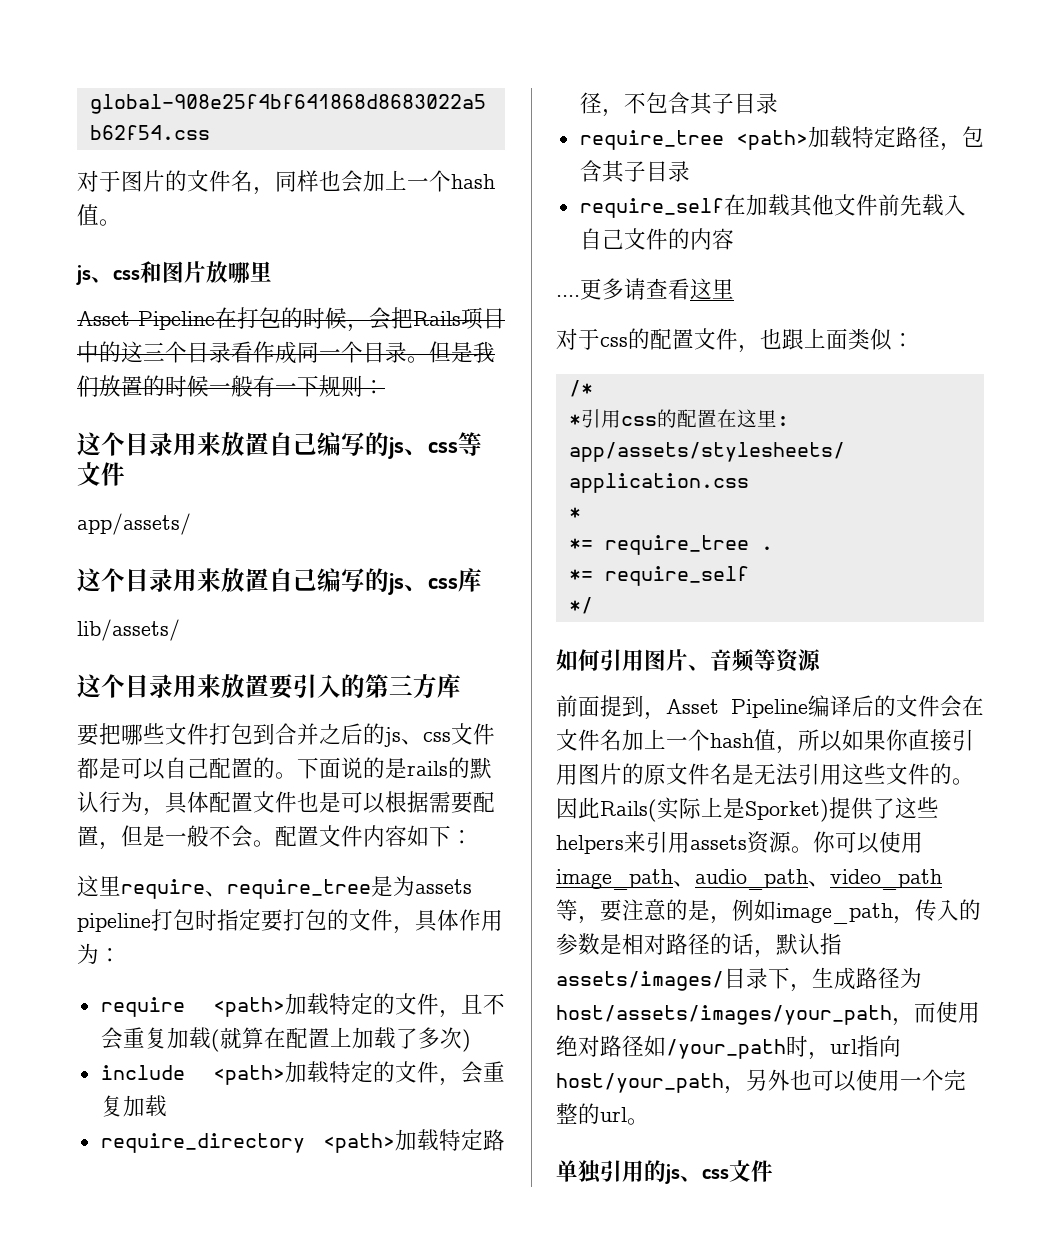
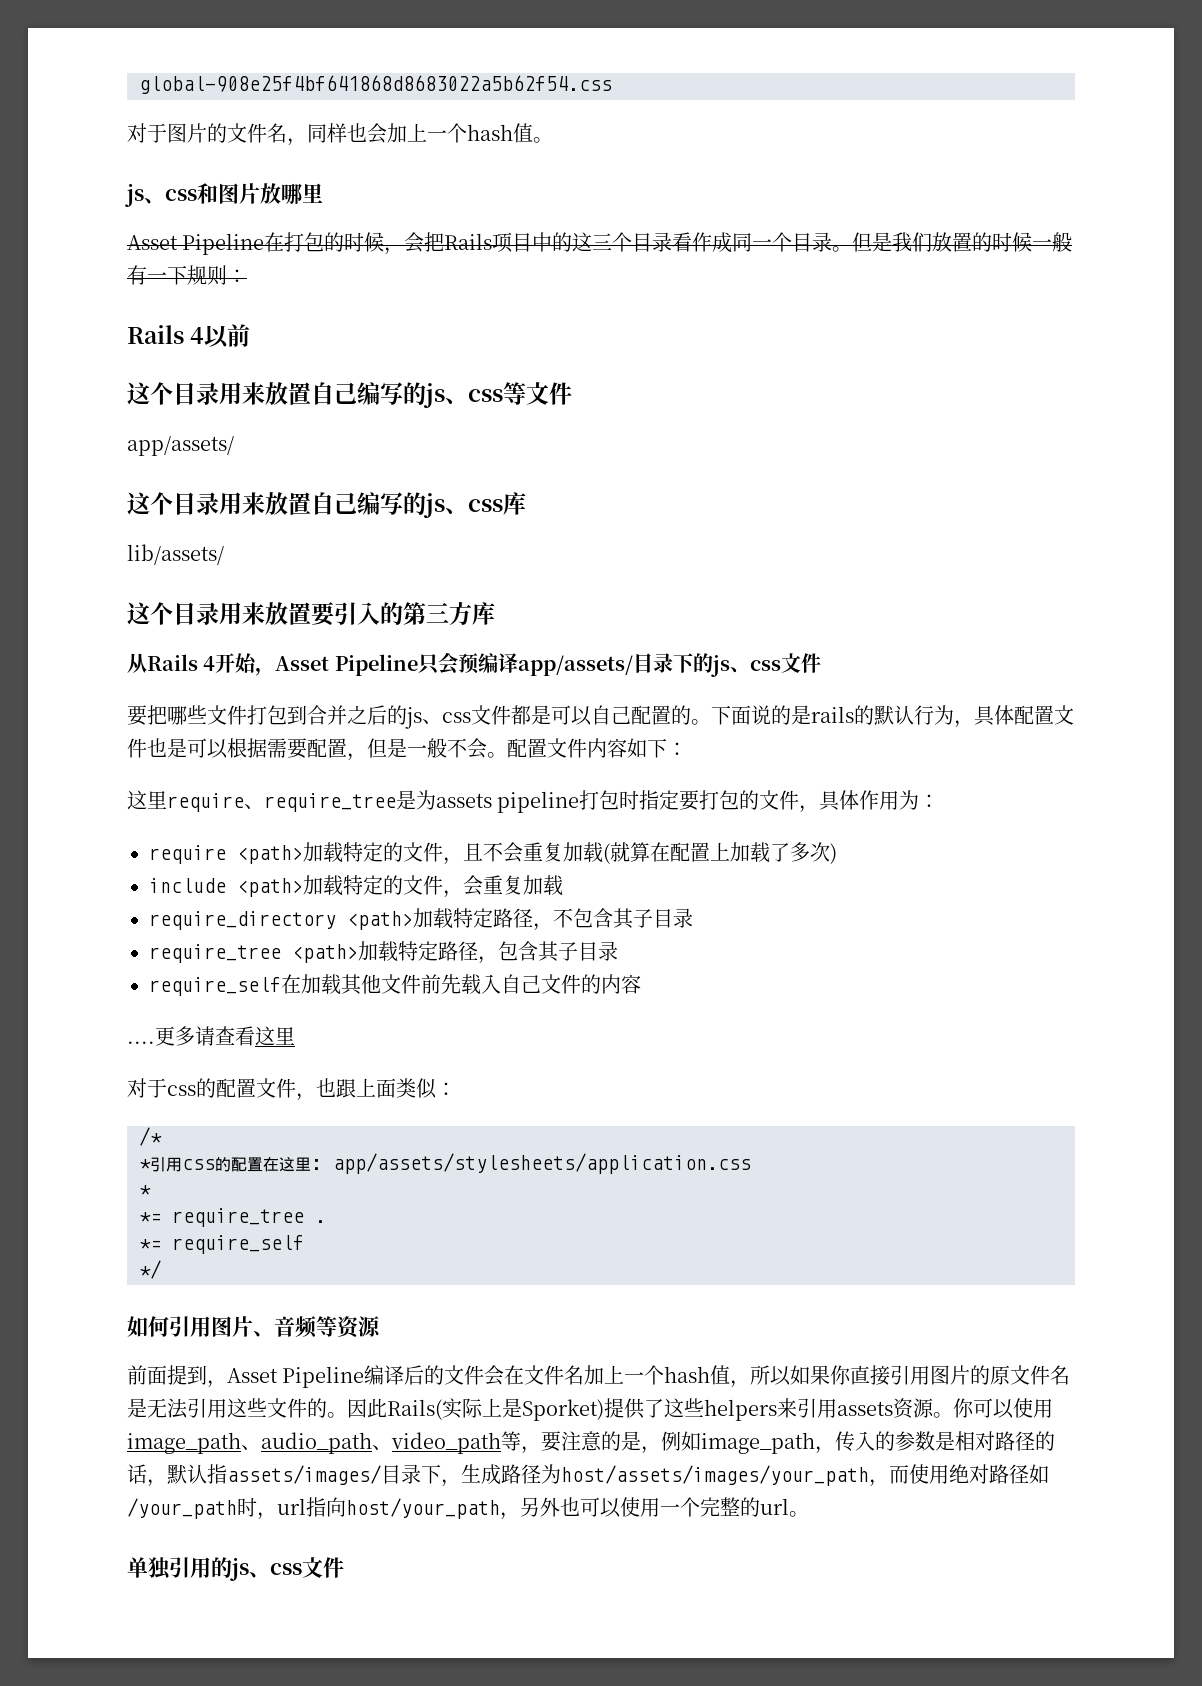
+ Rails 4以前
+ 从Rails 4开始，Asset Pipeline只会预编译app/assets/目录下的js、css文件

